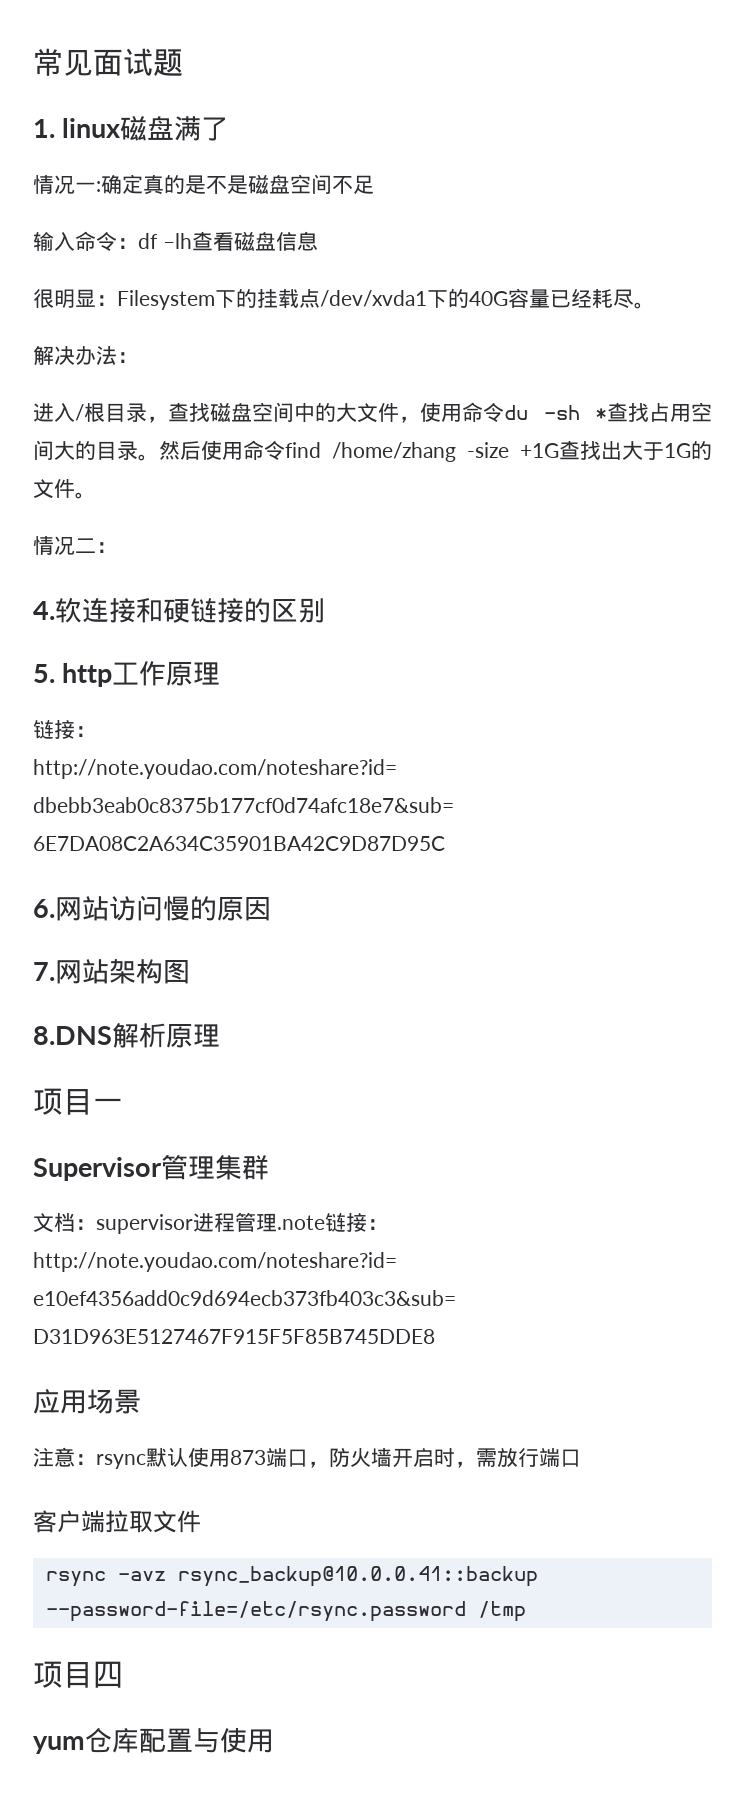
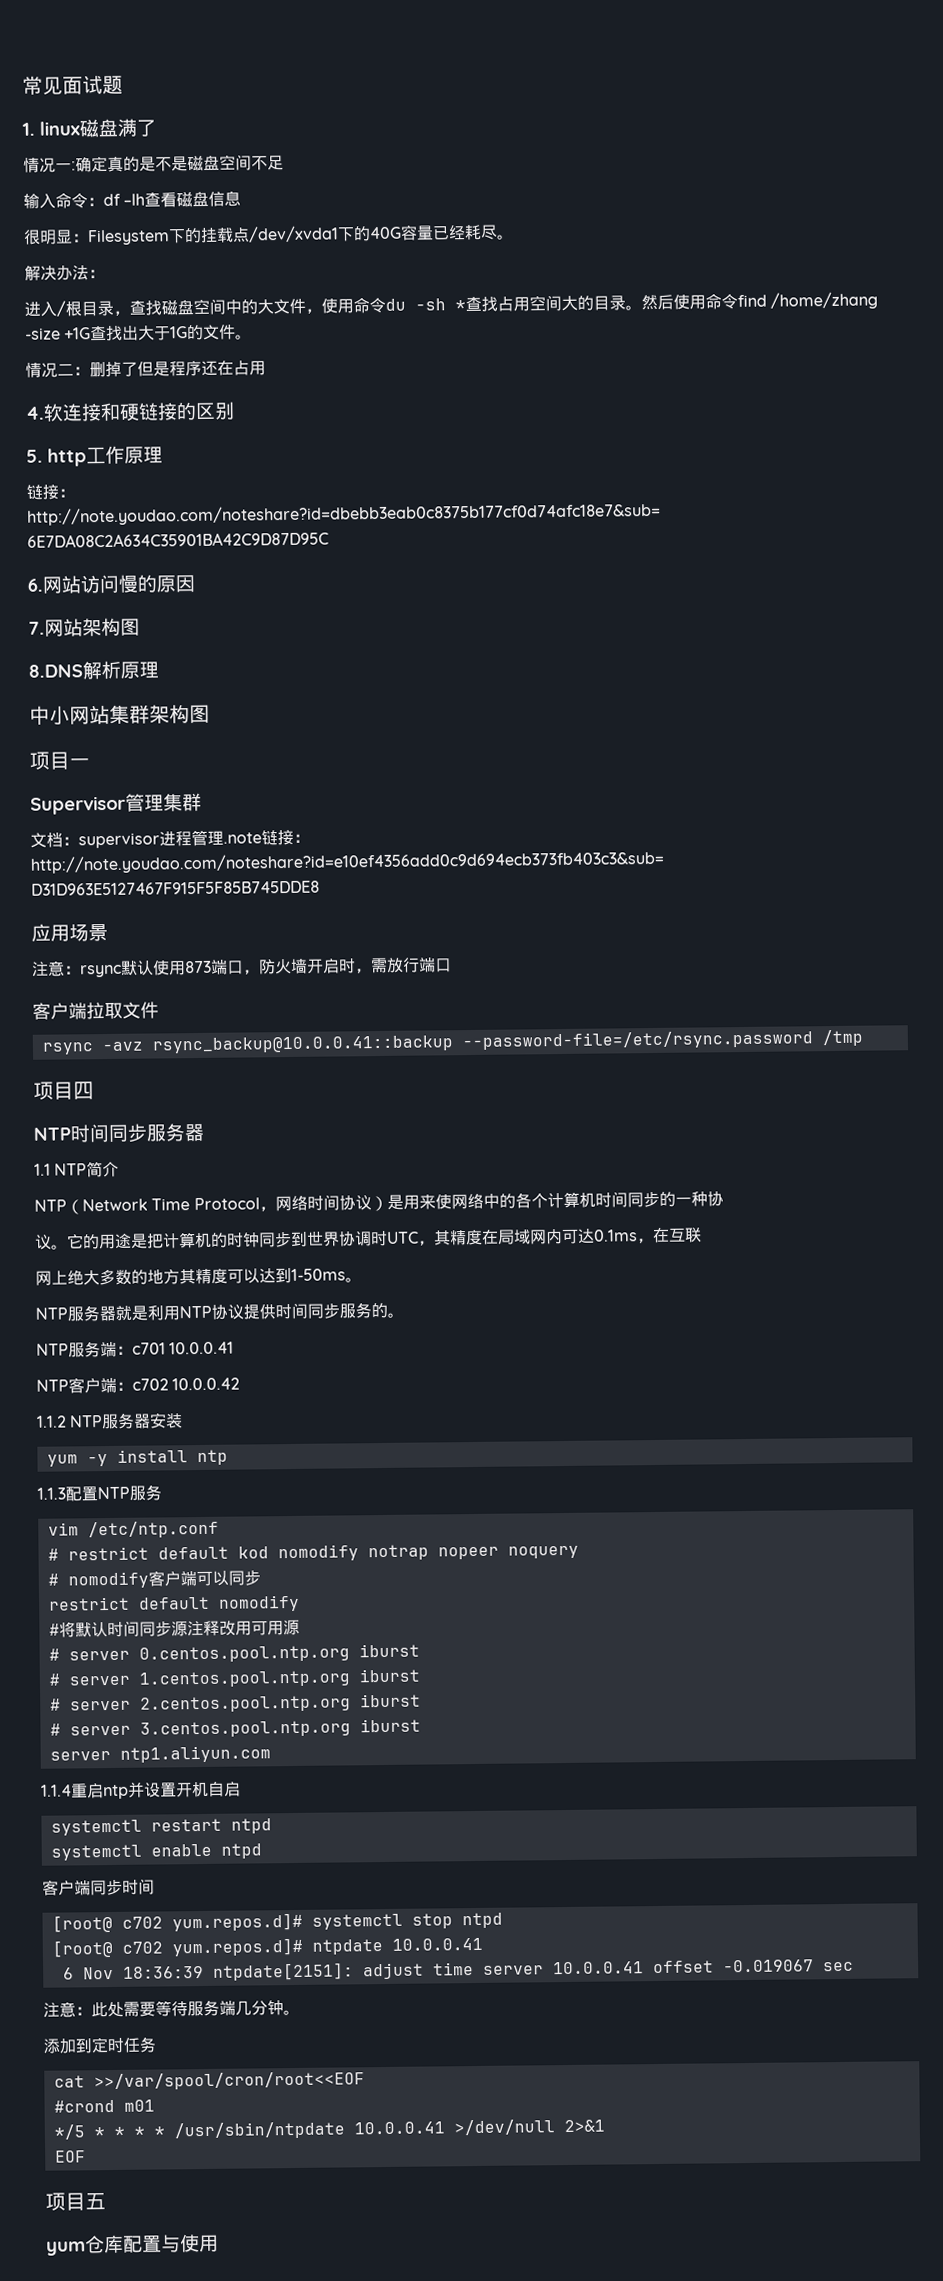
- 情况二：
+ 情况二：删掉了但是程序还在占用
+ 中小网站集群架构图
+ NTP时间同步服务器
+ 1.1 NTP简介
+ NTP（Network Time Protocol，网络时间协议）是用来使网络中的各个计算机时间同步的一种协
+ 议。它的用途是把计算机的时钟同步到世界协调时UTC，其精度在局域网内可达0.1ms，在互联
+ 网上绝大多数的地方其精度可以达到1-50ms。
+ NTP服务器就是利用NTP协议提供时间同步服务的。
+ NTP服务端：c701 10.0.0.41
+ NTP客户端：c702 10.0.0.42
+ 1.1.2 NTP服务器安装
+ yum -y install ntp
+ 1.1.3配置NTP服务
+ vim /etc/ntp.conf
+ # restrict default kod nomodify notrap nopeer noquery
+ # nomodify客户端可以同步
+ restrict default nomodify
+ #将默认时间同步源注释改用可用源
+ # server 0.centos.pool.ntp.org iburst
+ # server 1.centos.pool.ntp.org iburst
+ # server 2.centos.pool.ntp.org iburst
+ # server 3.centos.pool.ntp.org iburst
+ server ntp1.aliyun.com
+ 1.1.4重启ntp并设置开机自启
+ systemctl restart ntpd
+ systemctl enable ntpd
+ 客户端同步时间
+ [root@ c702 yum.repos.d]# systemctl stop ntpd
+ [root@ c702 yum.repos.d]# ntpdate 10.0.0.41
+ 6 Nov 18:36:39 ntpdate[2151]: adjust time server 10.0.0.41 offset -0.019067 sec
+ 注意：此处需要等待服务端几分钟。
+ 添加到定时任务
+ cat >>/var/spool/cron/root<<EOF
+ #crond m01
+ */5 * * * * /usr/sbin/ntpdate 10.0.0.41 >/dev/null 2>&1
+ EOF
+ 项目五

